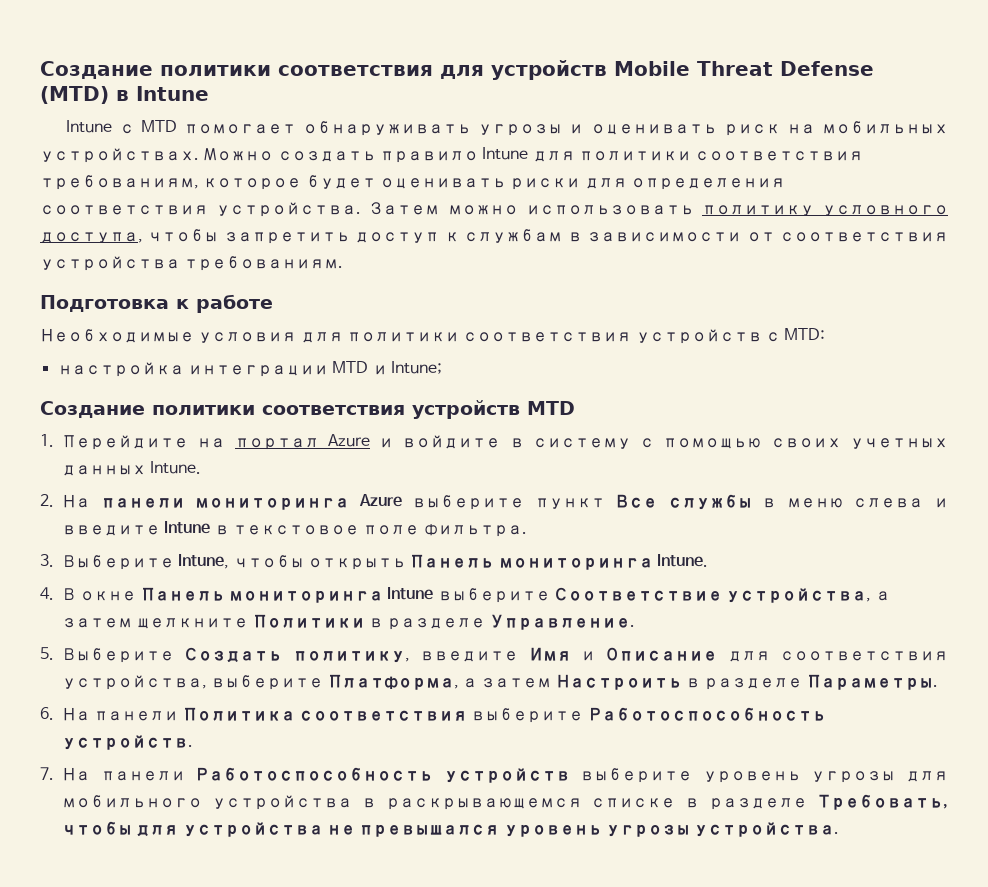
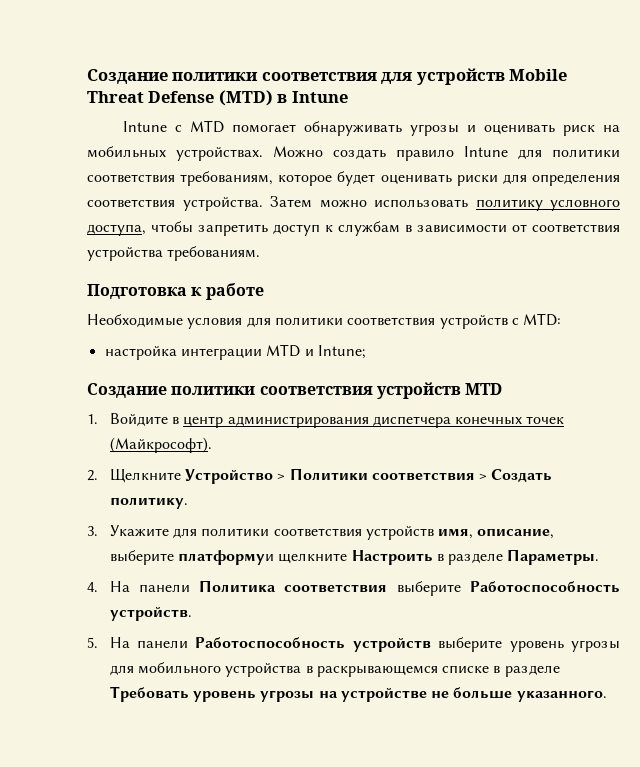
- 1. Перейдите на портал Azure и войдите в систему с помощью своих учетных данных Intune.
- 2. На панели мониторинга Azure выберите пункт Все службы в меню слева и введите Intune в текстовое поле фильтра.
- 3. Выберите Intune, чтобы открыть Панель мониторинга Intune.
- 4. В окне Панель мониторинга Intune выберите Соответствие устройства, а затем щелкните Политики в разделе Управление.
- 5. Выберите Создать политику, введите Имя и Описание для соответствия устройства, выберите Платформа, а затем Настроить в разделе Параметры.
+ 1. Войдите в центр администрирования диспетчера конечных точек (Майкрософт).
+ 2. Щелкните Устройство > Политики соответствия > Создать политику.
+ 3. Укажите для политики соответствия устройств имя, описание, выберите платформуи щелкните Настроить в разделе Параметры.
- 6. На панели Политика соответствия выберите Работоспособность устройств.
+ 4. На панели Политика соответствия выберите Работоспособность устройств.
- 7. На панели Работоспособность устройств выберите уровень угрозы для мобильного устройства в раскрывающемся списке в разделе Требовать, чтобы для устройства не превышался уровень угрозы устройства.
+ 5. На панели Работоспособность устройств выберите уровень угрозы для мобильного устройства в раскрывающемся списке в разделе Требовать уровень угрозы на устройстве не больше указанного.

